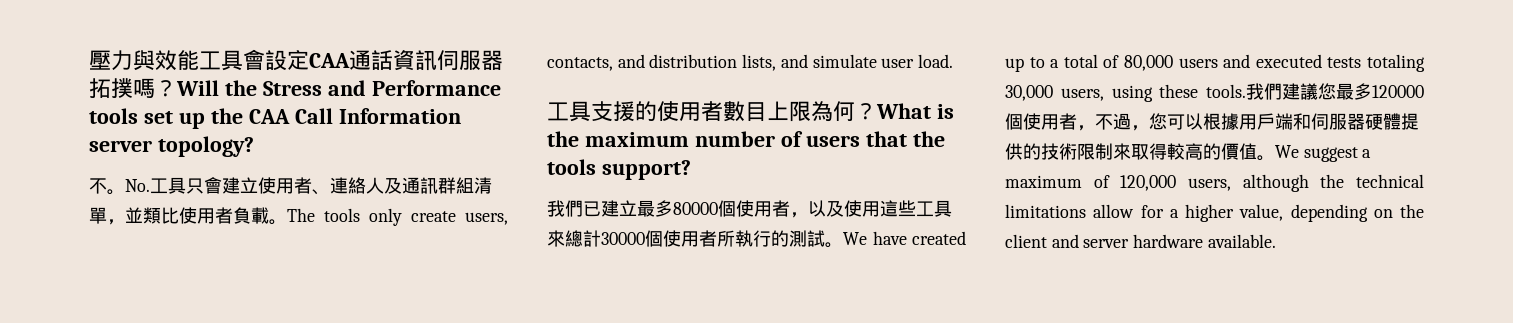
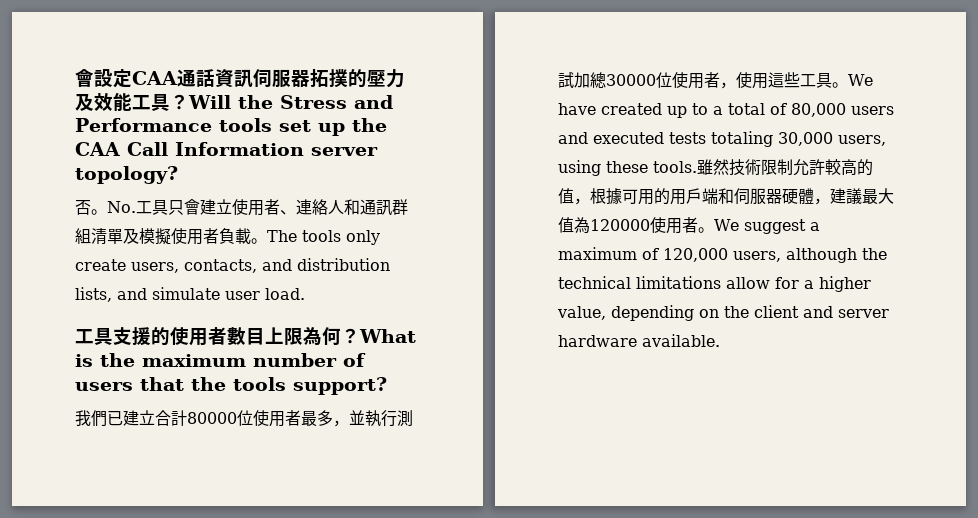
- 壓力與效能工具會設定CAA通話資訊伺服器拓撲嗎？
+ 會設定CAA通話資訊伺服器拓撲的壓力及效能工具？
- 不。
+ 否。
- No.工具只會建立使用者、連絡人及通訊群組清單，並類比使用者負載。
+ No.工具只會建立使用者、連絡人和通訊群組清單及模擬使用者負載。
- 我們已建立最多80000個使用者，以及使用這些工具來總計30000個使用者所執行的測試。
+ 我們已建立合計80000位使用者最多，並執行測試加總30000位使用者，使用這些工具。
- 我們建議您最多120000個使用者，不過，您可以根據用戶端和伺服器硬體提供的技術限制來取得較高的價值。
+ 雖然技術限制允許較高的值，根據可用的用戶端和伺服器硬體，建議最大值為120000使用者。

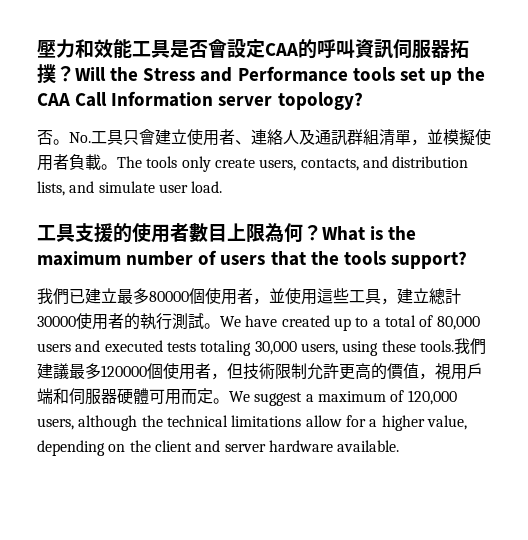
- 會設定CAA通話資訊伺服器拓撲的壓力及效能工具？
+ 壓力和效能工具是否會設定CAA的呼叫資訊伺服器拓撲？
- No.工具只會建立使用者、連絡人和通訊群組清單及模擬使用者負載。
+ No.工具只會建立使用者、連絡人及通訊群組清單，並模擬使用者負載。
- 我們已建立合計80000位使用者最多，並執行測試加總30000位使用者，使用這些工具。
+ 我們已建立最多80000個使用者，並使用這些工具，建立總計30000使用者的執行測試。
- 雖然技術限制允許較高的值，根據可用的用戶端和伺服器硬體，建議最大值為120000使用者。
+ 我們建議最多120000個使用者，但技術限制允許更高的價值，視用戶端和伺服器硬體可用而定。

